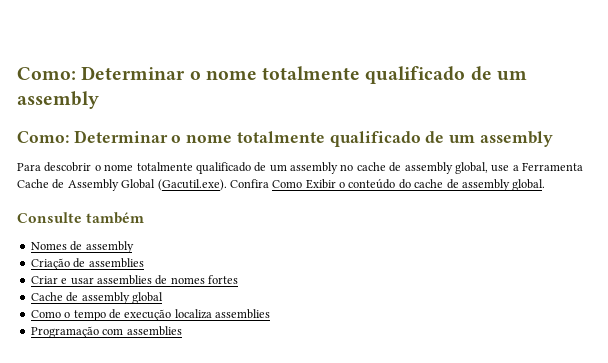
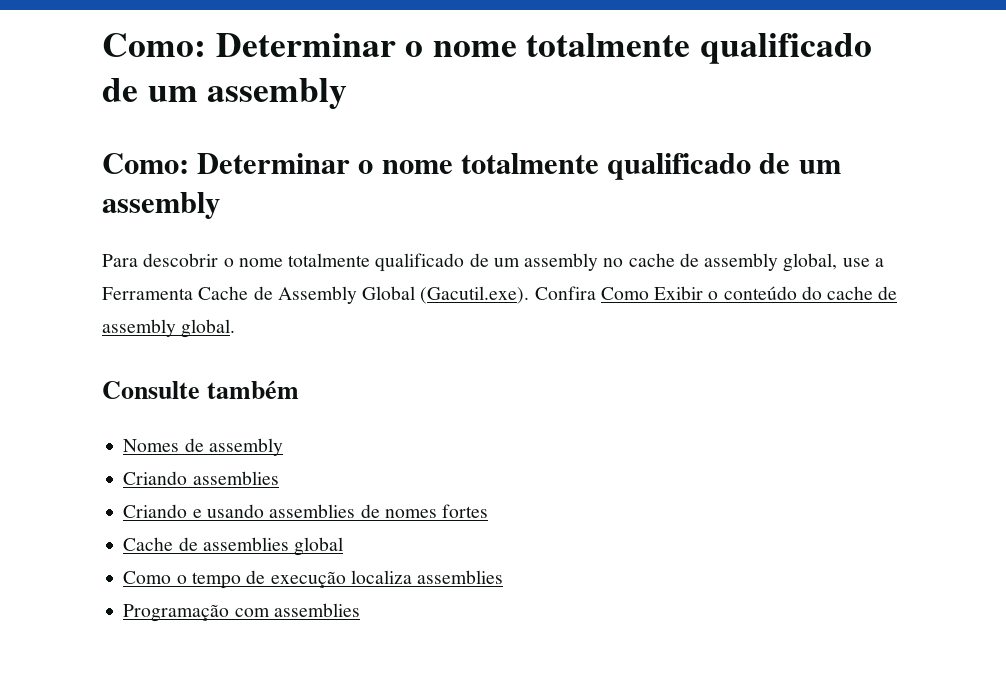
- Criação de assemblies
- Criar e usar assemblies de nomes fortes
+ Criando assemblies
+ Criando e usando assemblies de nomes fortes
- Cache de assembly global
+ Cache de assemblies global

